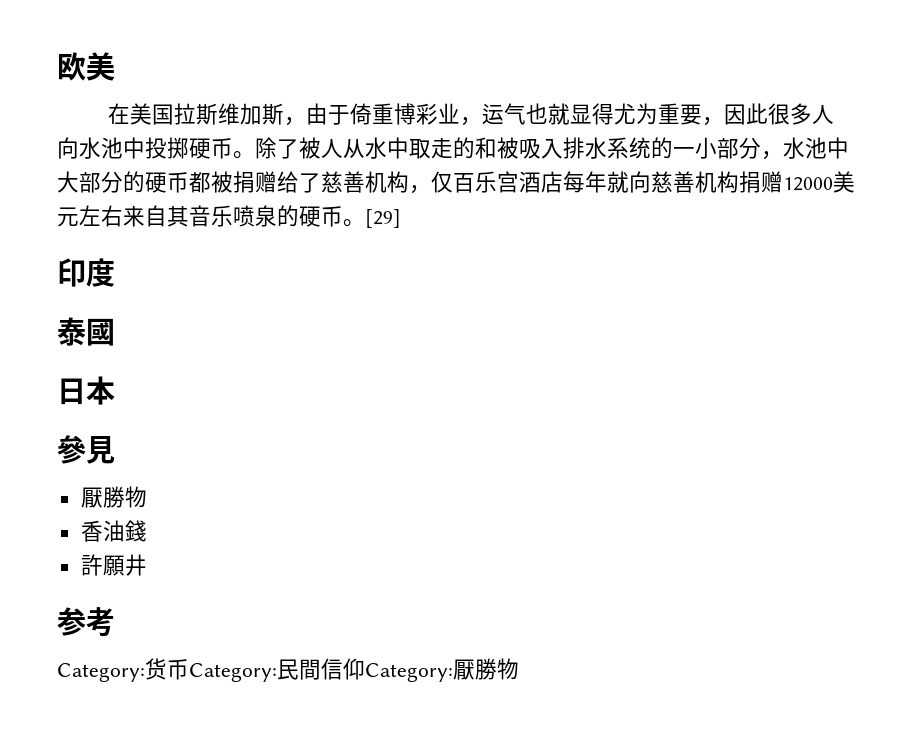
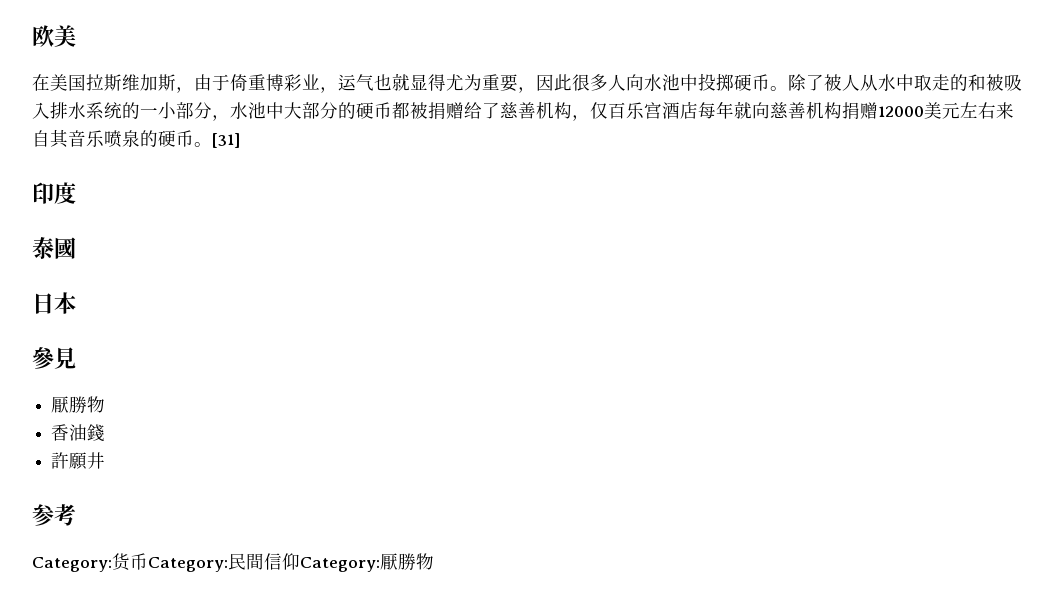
- [29]
+ [31]

